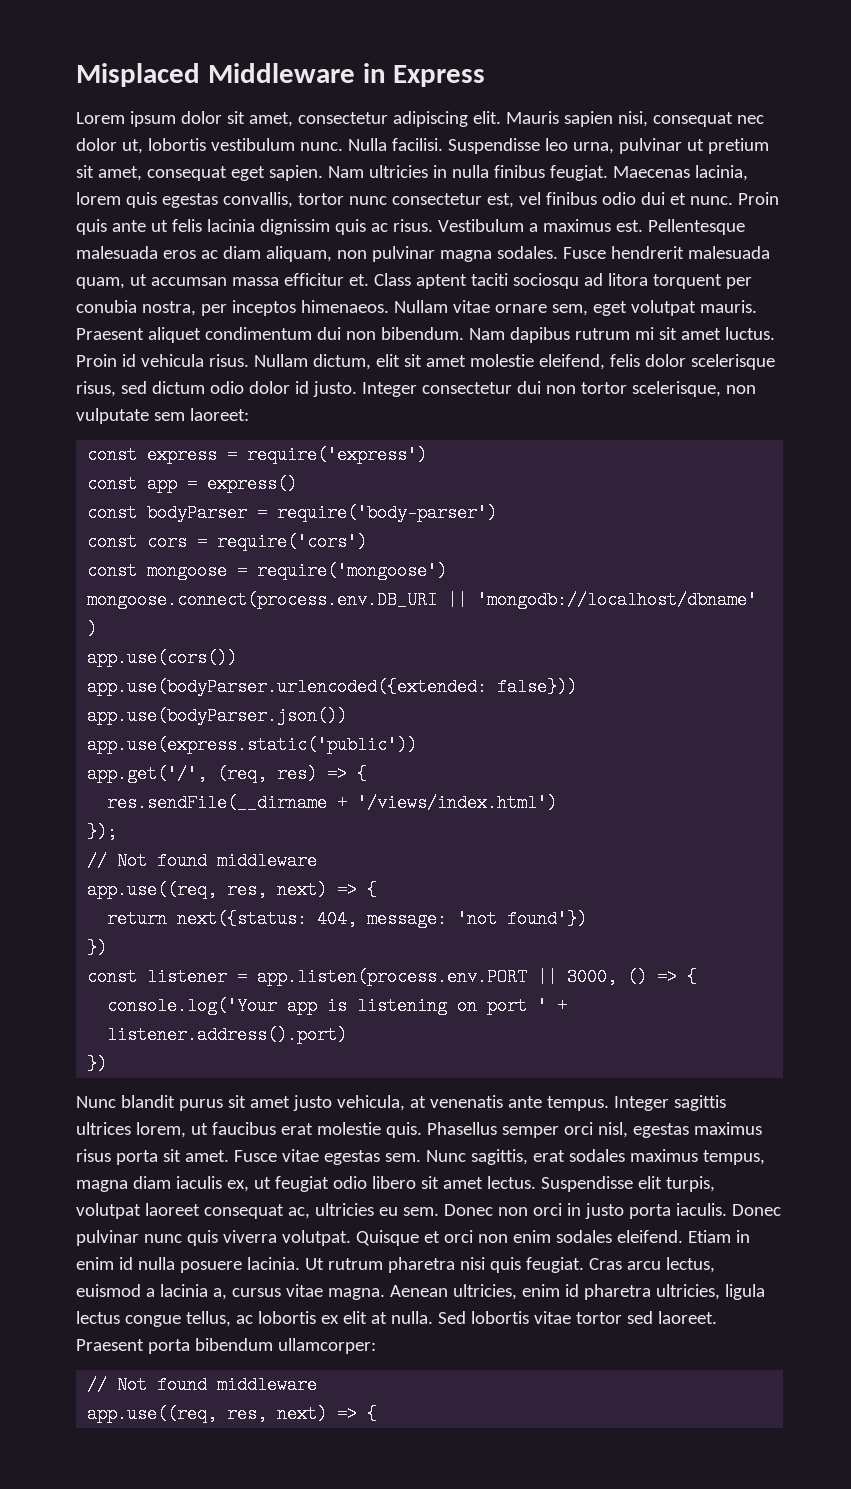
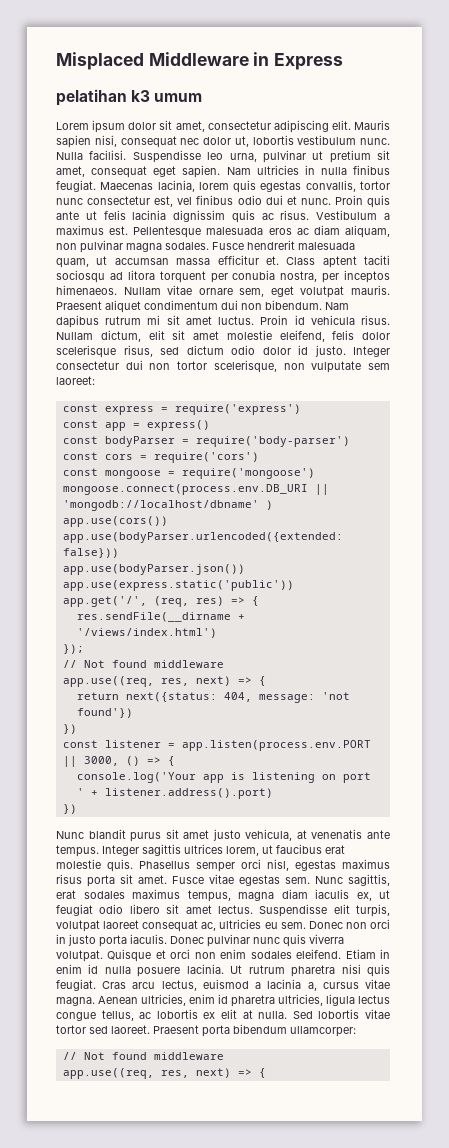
+ pelatihan k3 umum

